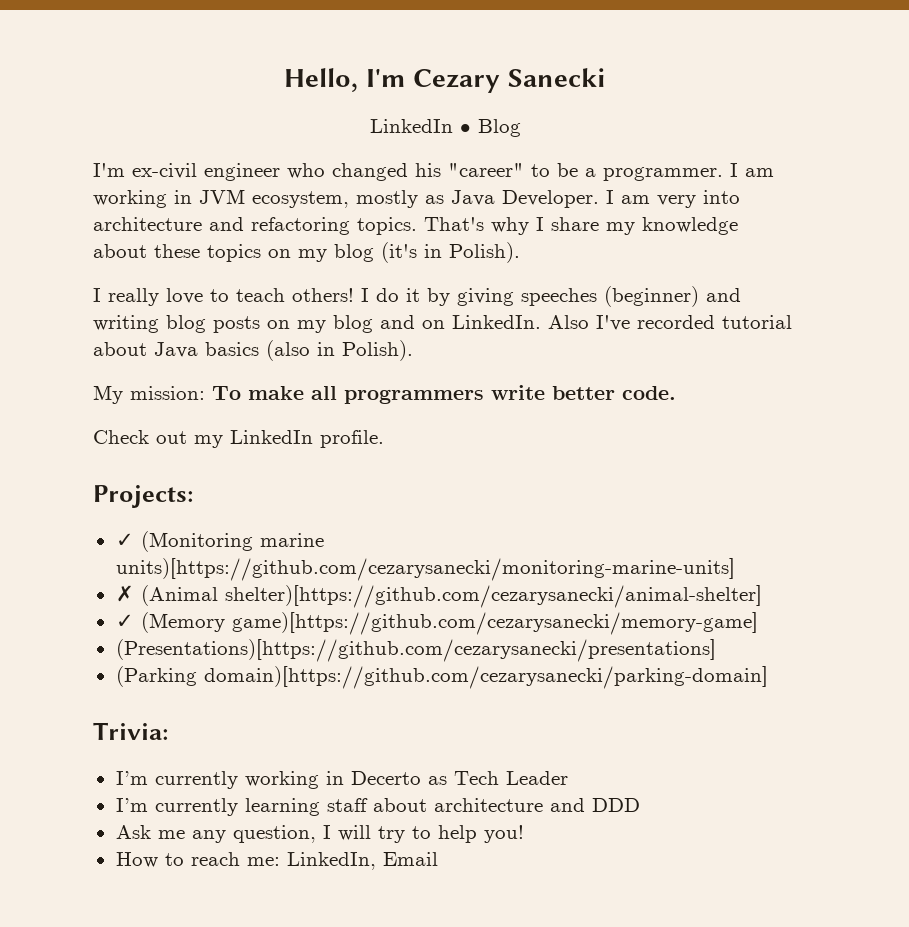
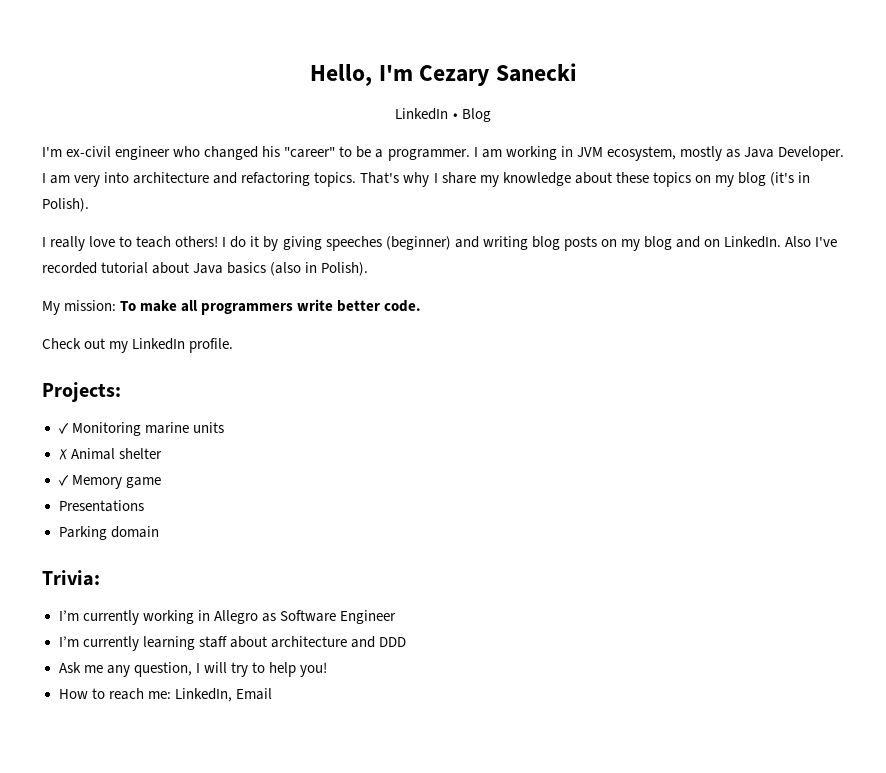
- ✓ (Monitoring marine units)[https://github.com/cezarysanecki/monitoring-marine-units]
+ ✓ Monitoring marine units
- ✗ (Animal shelter)[https://github.com/cezarysanecki/animal-shelter]
- ✓ (Memory game)[https://github.com/cezarysanecki/memory-game]
- (Presentations)[https://github.com/cezarysanecki/presentations]
- (Parking domain)[https://github.com/cezarysanecki/parking-domain]
+ ✗ Animal shelter
+ ✓ Memory game
+ Presentations
+ Parking domain
- I’m currently working in Decerto as Tech Leader
+ I’m currently working in Allegro as Software Engineer

